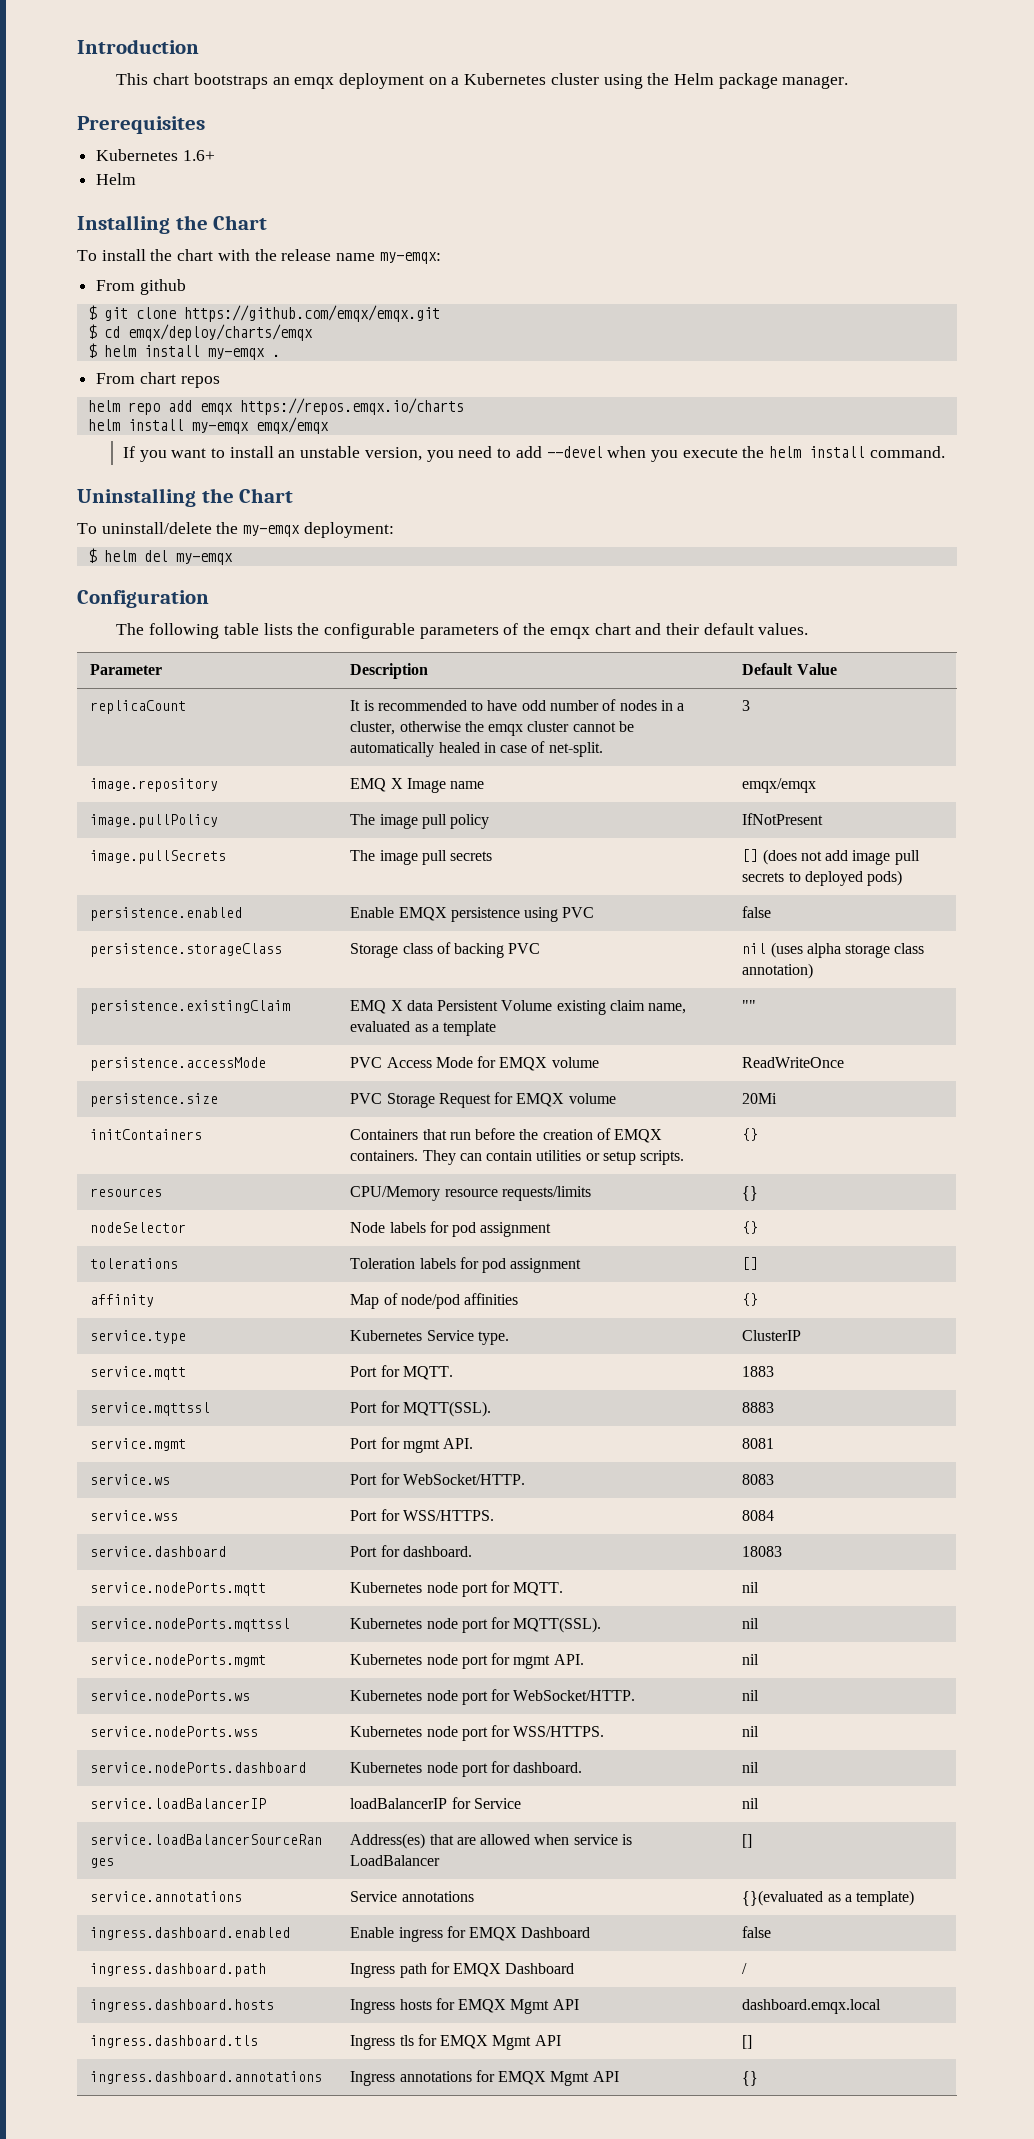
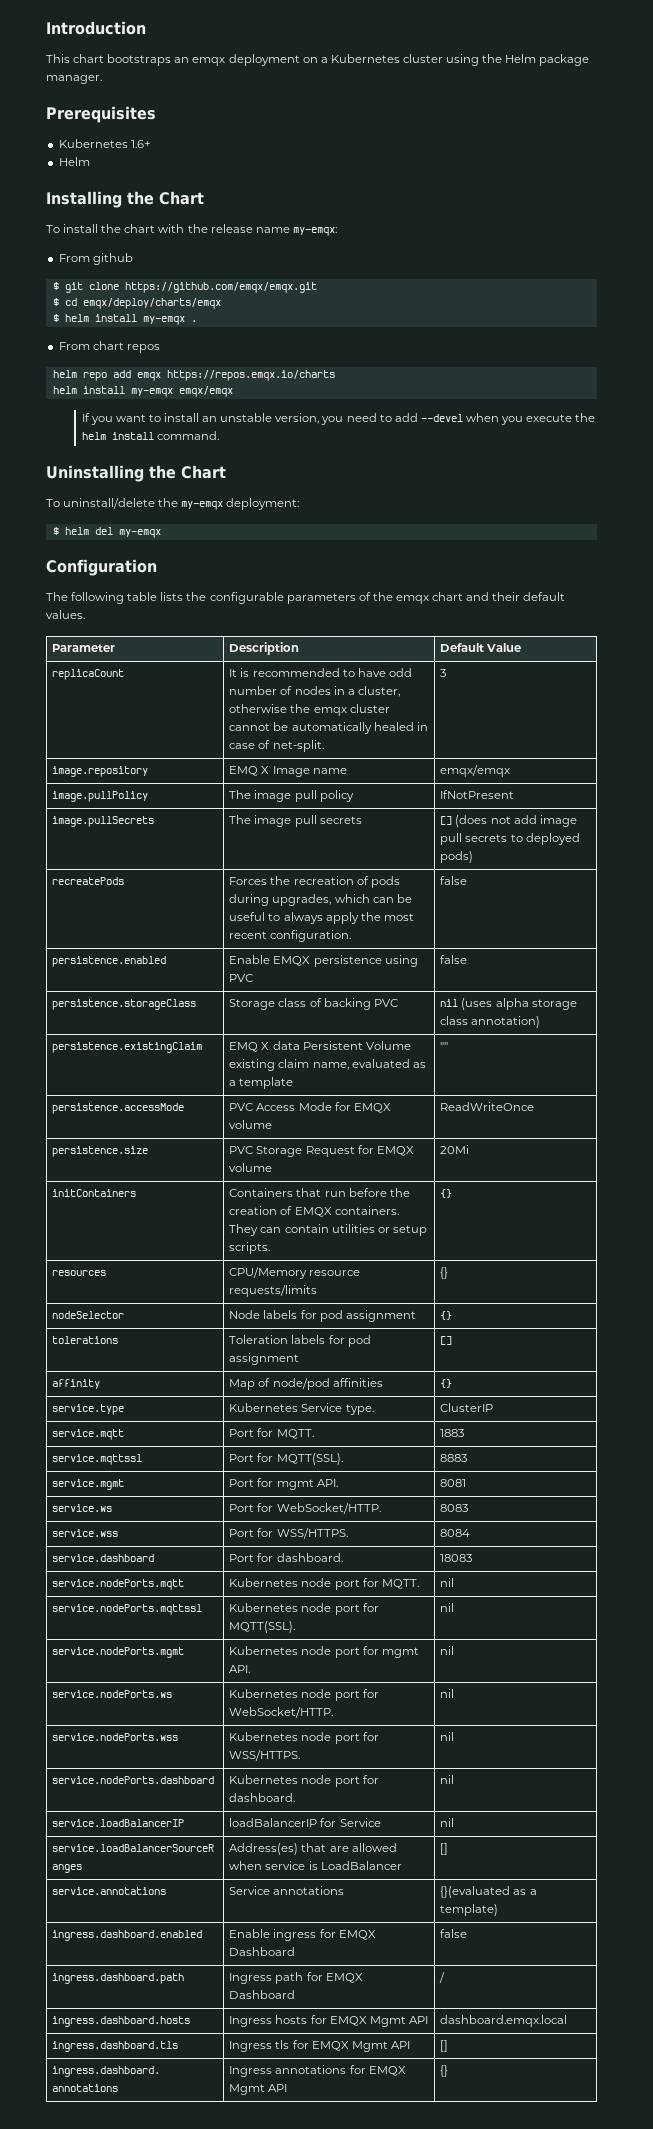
+ recreatePods | Forces the recreation of pods during upgrades, which can be useful to always apply the most recent configuration. | false

